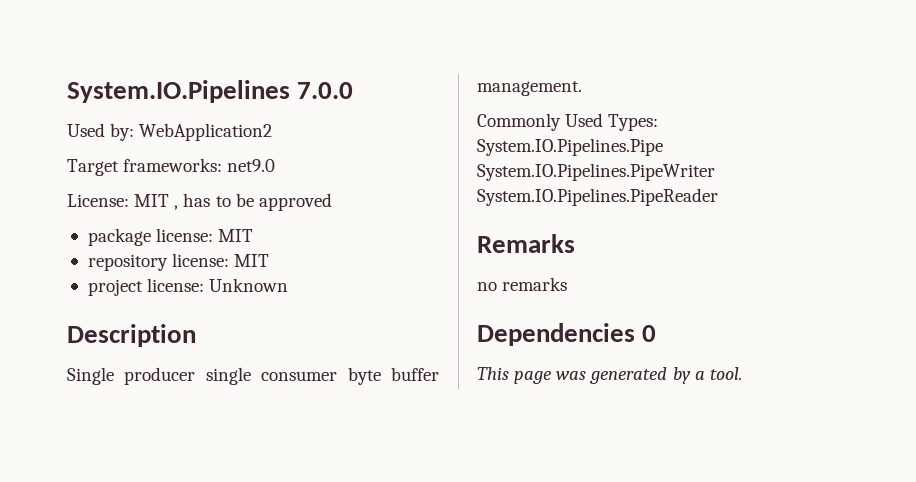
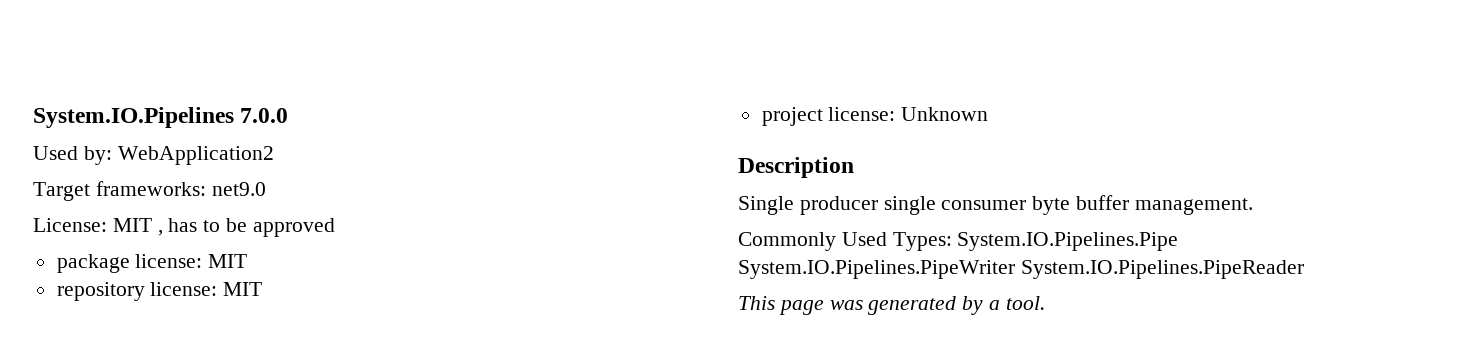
- Remarks
- no remarks
- Dependencies 0

